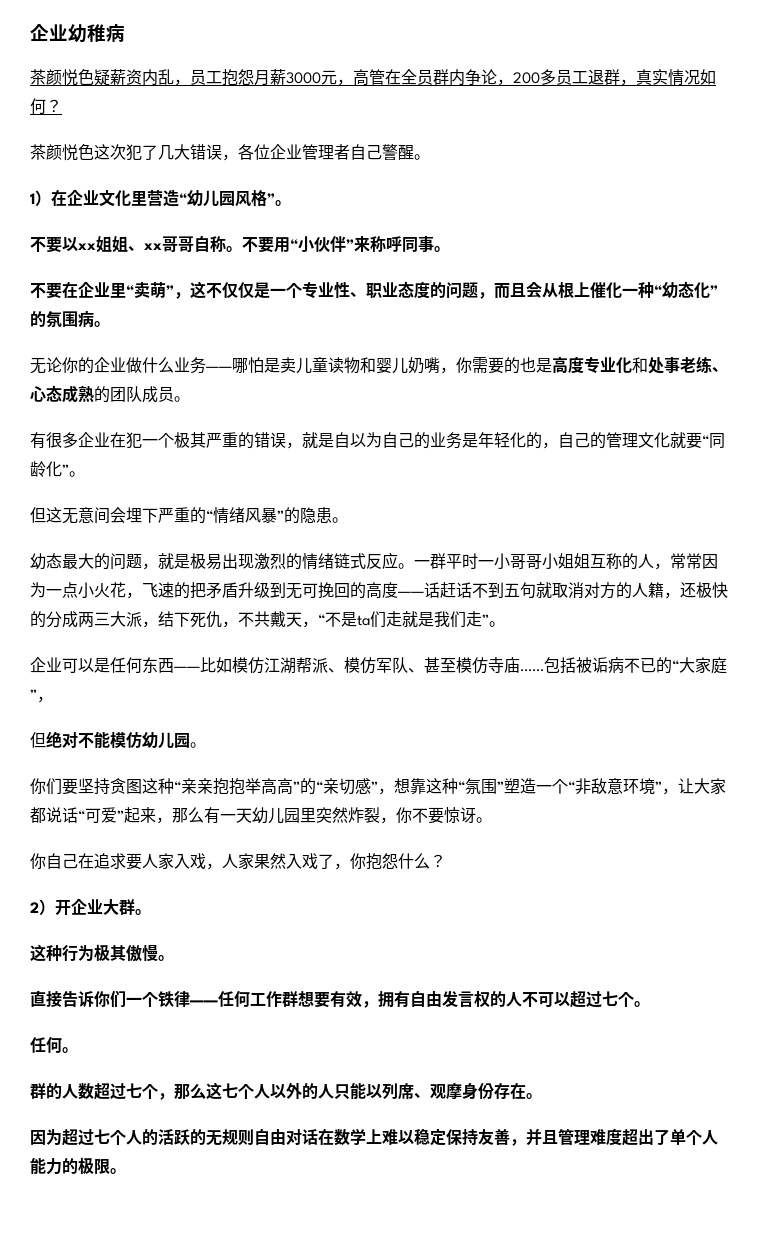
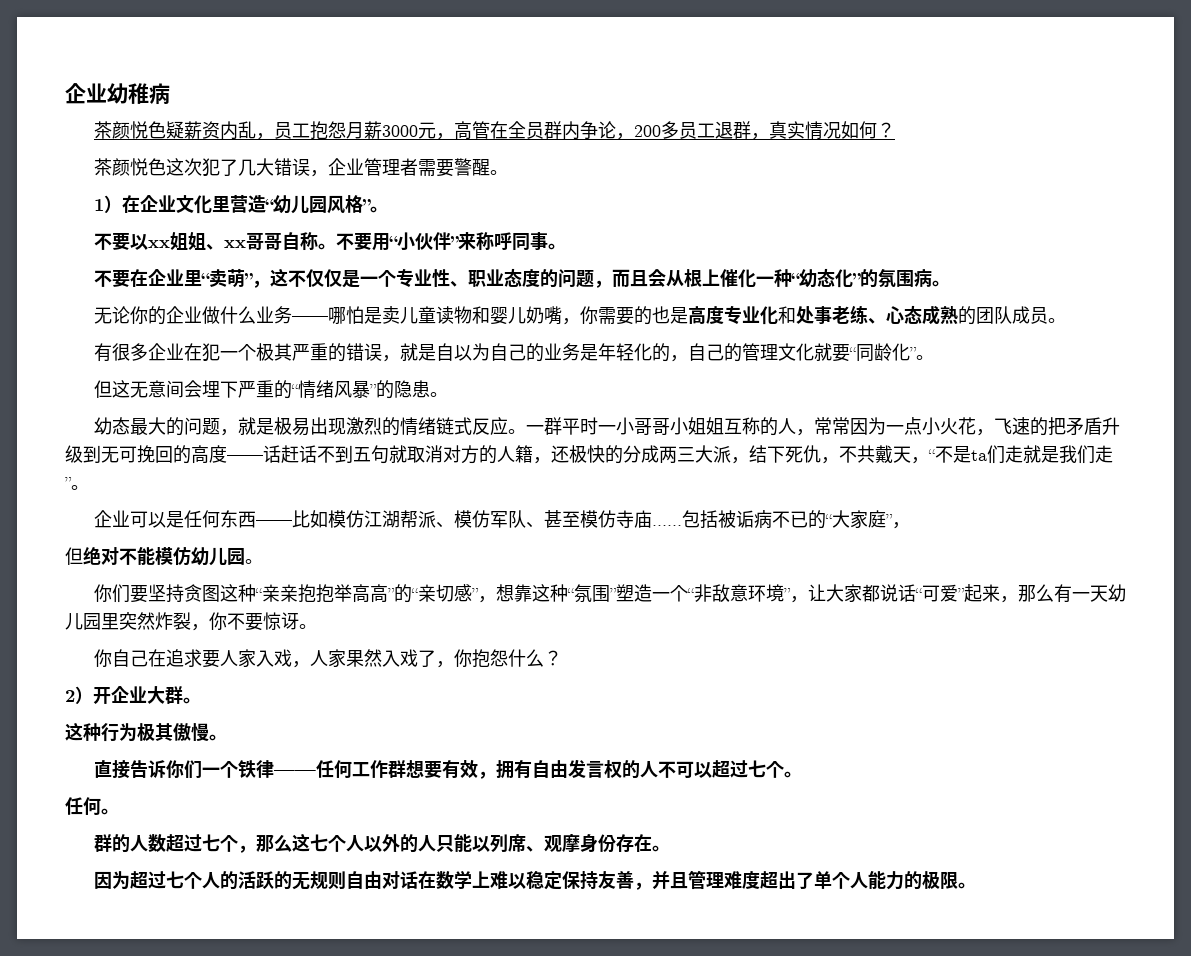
- 茶颜悦色这次犯了几大错误，各位企业管理者自己警醒。
+ 茶颜悦色这次犯了几大错误，企业管理者需要警醒。

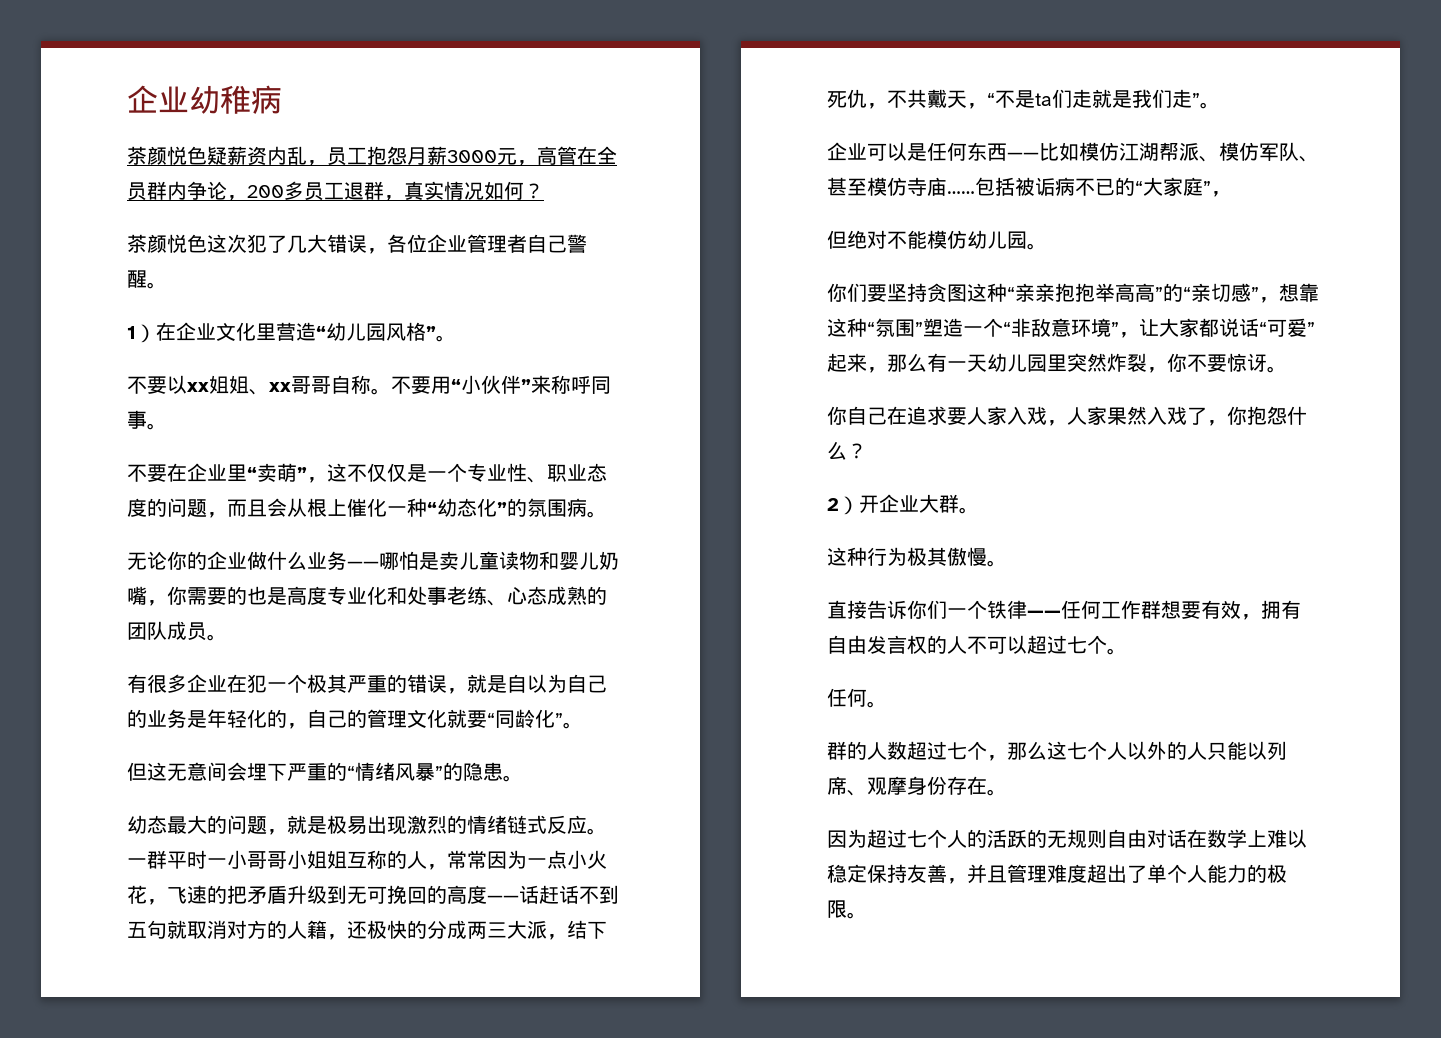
- 茶颜悦色这次犯了几大错误，企业管理者需要警醒。
+ 茶颜悦色这次犯了几大错误，各位企业管理者自己警醒。

